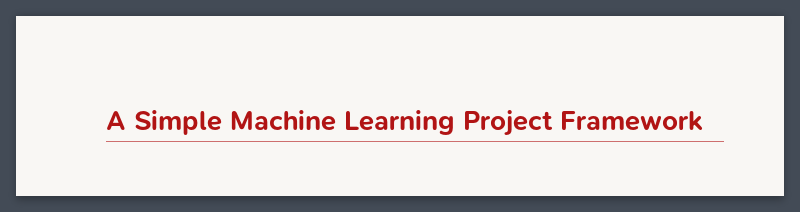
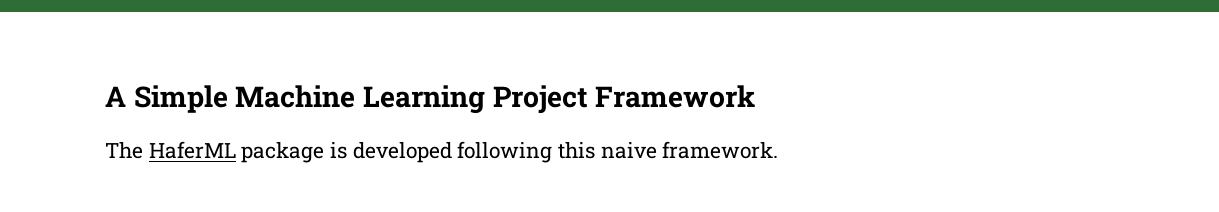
+ The HaferML package is developed following this naive framework.

